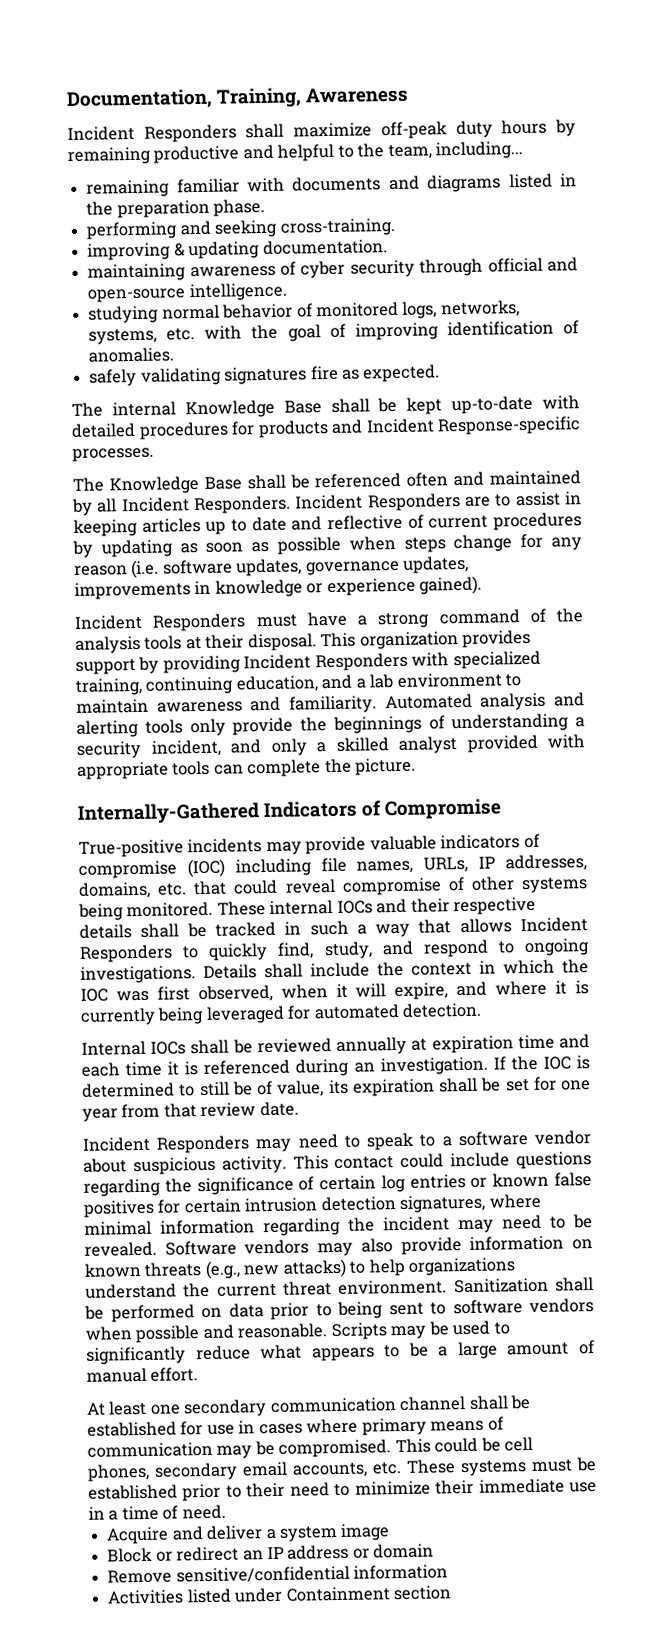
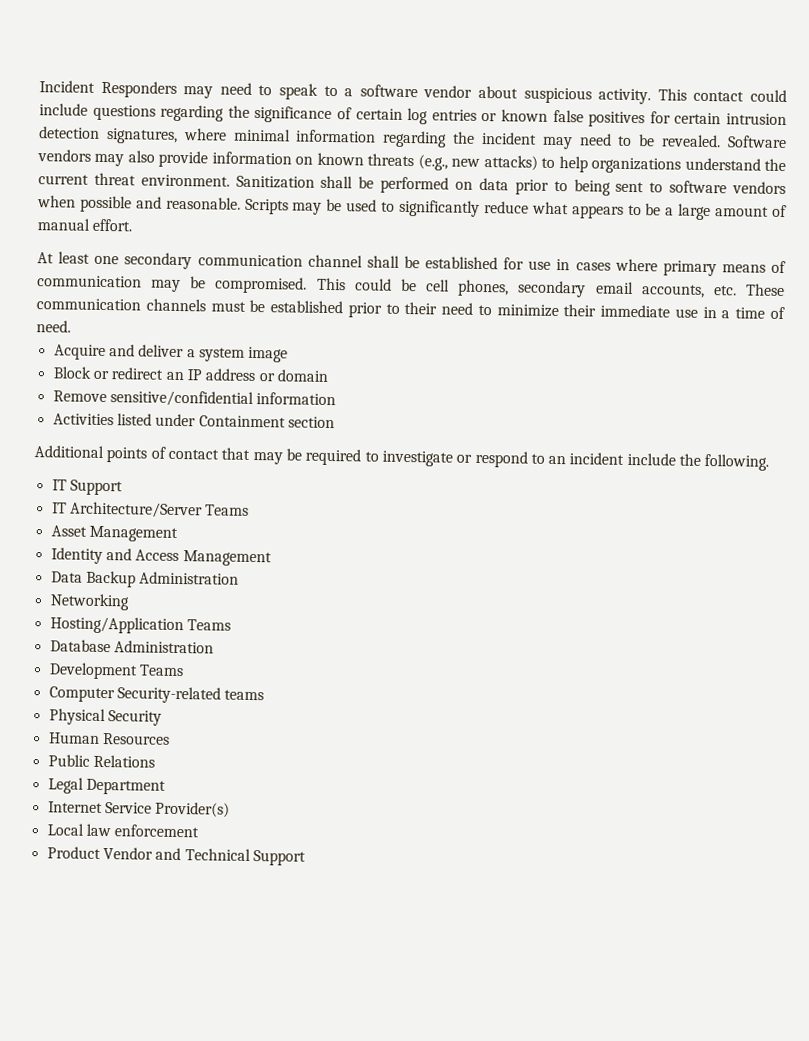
- Documentation, Training, Awareness
- Incident Responders shall maximize off-peak duty hours by remaining productive and helpful to the team, including...
- remaining familiar with documents and diagrams listed in the preparation phase.
- performing and seeking cross-training.
- improving & updating documentation.
- maintaining awareness of cyber security through official and open-source intelligence.
- studying normal behavior of monitored logs, networks, systems, etc. with the goal of improving identification of anomalies.
- safely validating signatures fire as expected.
- The internal Knowledge Base shall be kept up-to-date with detailed procedures for products and Incident Response-specific processes.
- The Knowledge Base shall be referenced often and maintained by all Incident Responders. Incident Responders are to assist in keeping articles up to date and reflective of current procedures by updating as soon as possible when steps change for any reason (i.e. software updates, governance updates, improvements in knowledge or experience gained).
- Incident Responders must have a strong command of the analysis tools at their disposal. This organization provides support by providing Incident Responders with specialized training, continuing education, and a lab environment to maintain awareness and familiarity. Automated analysis and alerting tools only provide the beginnings of understanding a security incident, and only a skilled analyst provided with appropriate tools can complete the picture.
- Internally-Gathered Indicators of Compromise
- True-positive incidents may provide valuable indicators of compromise (IOC) including file names, URLs, IP addresses, domains, etc. that could reveal compromise of other systems being monitored. These internal IOCs and their respective details shall be tracked in such a way that allows Incident Responders to quickly find, study, and respond to ongoing investigations. Details shall include the context in which the IOC was first observed, when it will expire, and where it is currently being leveraged for automated detection.
- Internal IOCs shall be reviewed annually at expiration time and each time it is referenced during an investigation. If the IOC is determined to still be of value, its expiration shall be set for one year from that review date.
- This could be cell phones, secondary email accounts, etc. These systems must be established prior to their need to minimize their immediate use in a time of need.
+ This could be cell phones, secondary email accounts, etc. These communication channels must be established prior to their need to minimize their immediate use in a time of need.
+ Additional points of contact that may be required to investigate or respond to an incident include the following.
+ IT Support
+ IT Architecture/Server Teams
+ Asset Management
+ Identity and Access Management
+ Data Backup Administration
+ Networking
+ Hosting/Application Teams
+ Database Administration
+ Development Teams
+ Computer Security-related teams
+ Physical Security
+ Human Resources
+ Public Relations
+ Legal Department
+ Internet Service Provider(s)
+ Local law enforcement
+ Product Vendor and Technical Support

